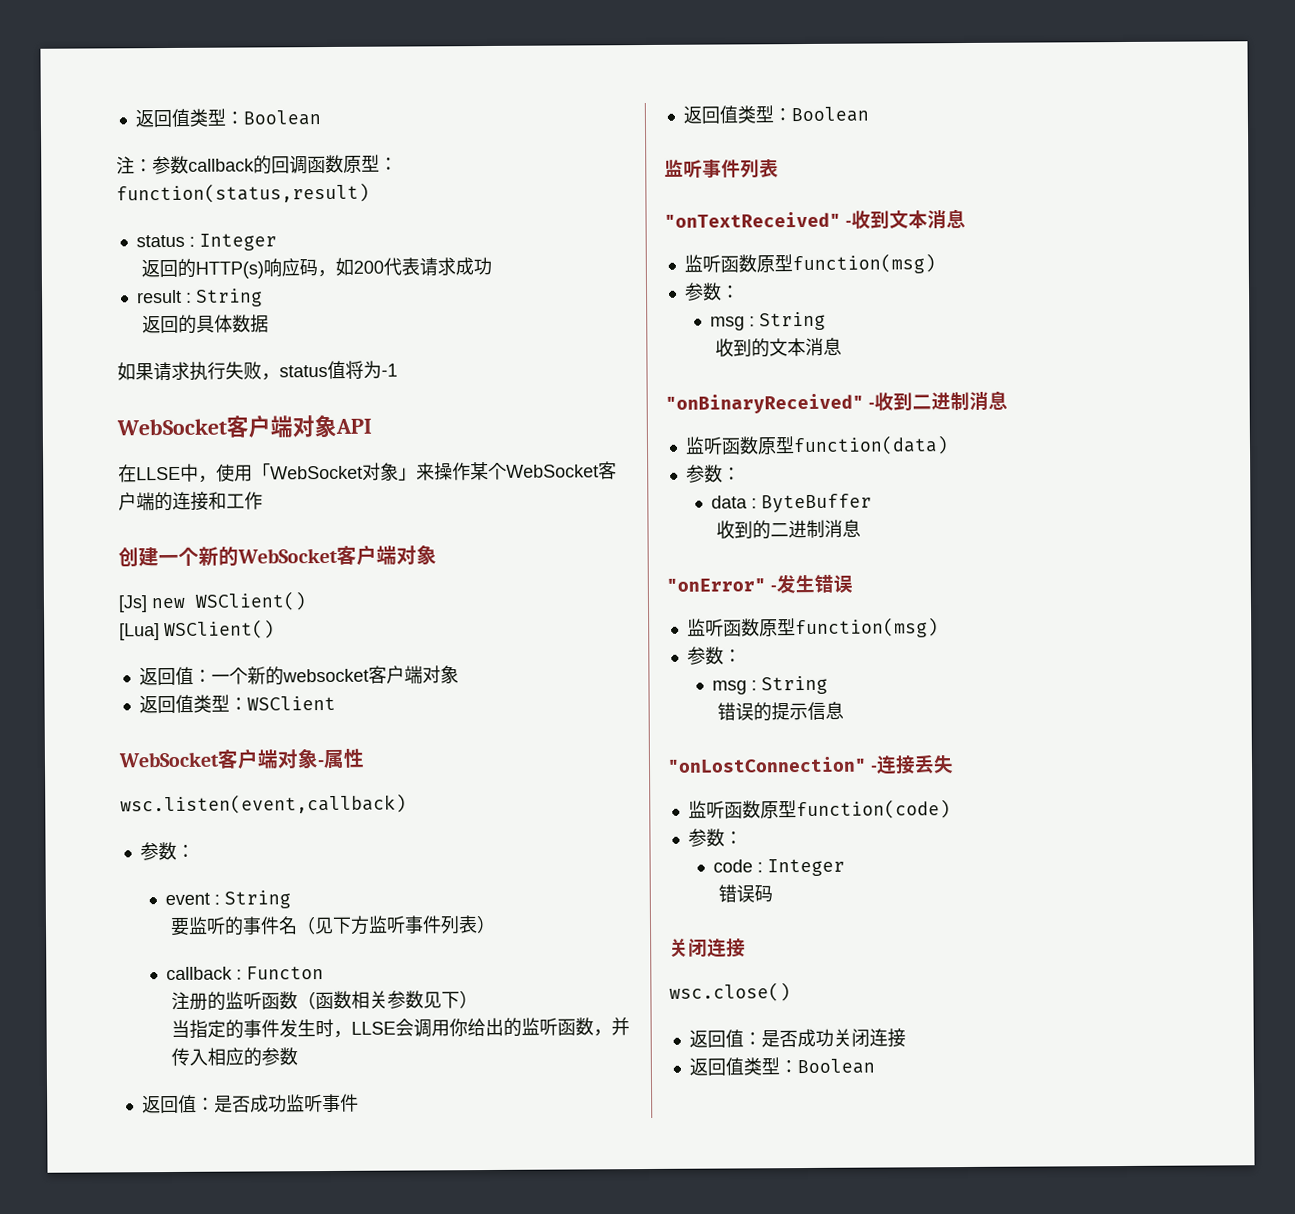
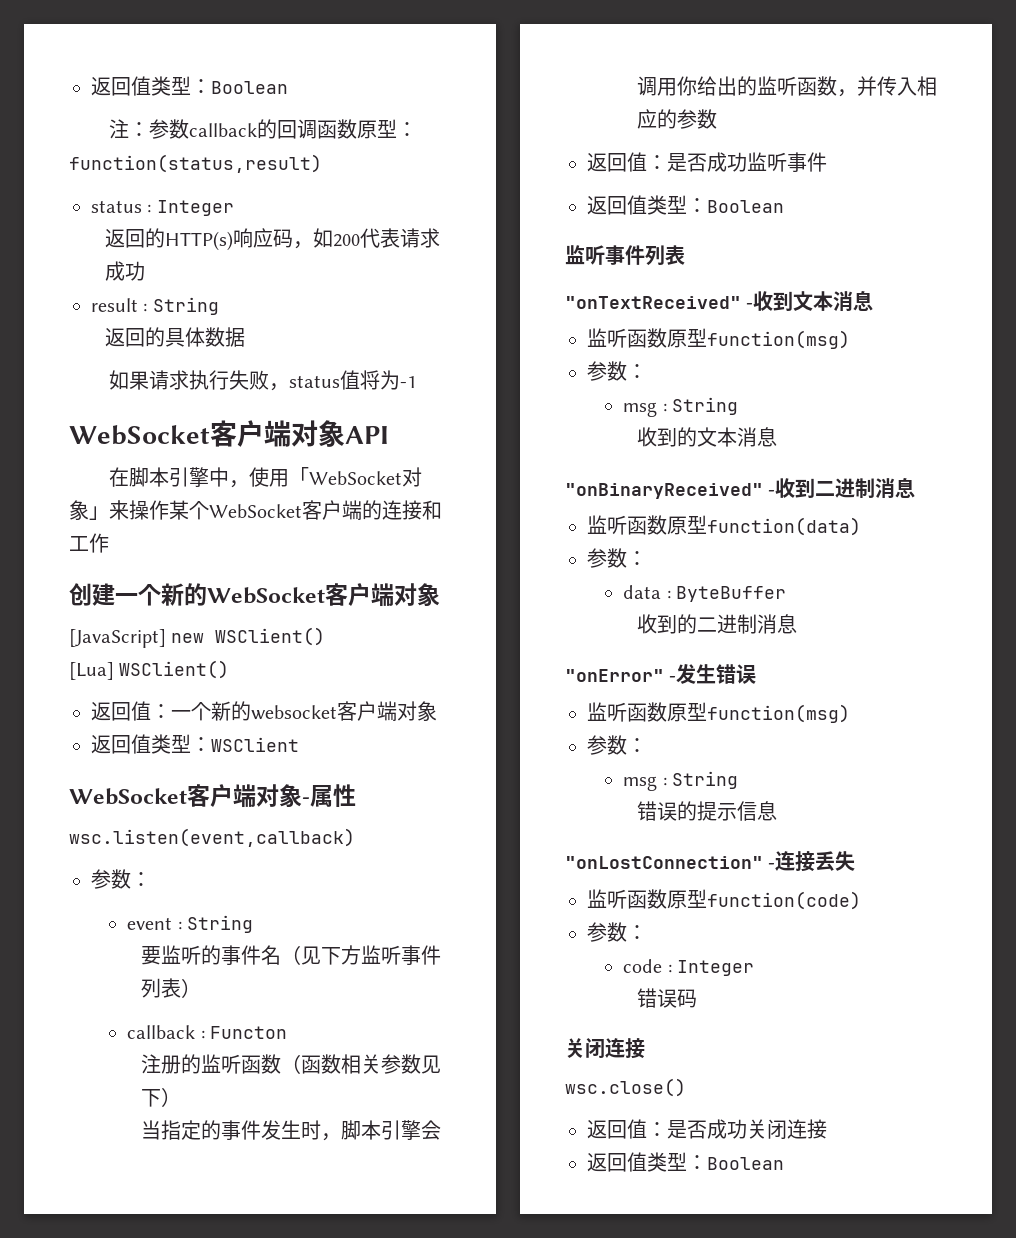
- 在LLSE中，使用「WebSocket对象」来操作某个WebSocket客户端的连接和工作
+ 在脚本引擎中，使用「WebSocket对象」来操作某个WebSocket客户端的连接和工作
- [Js] new WSClient()
+ [JavaScript] new WSClient()
- 当指定的事件发生时，LLSE会调用你给出的监听函数，并传入相应的参数
+ 当指定的事件发生时，脚本引擎会调用你给出的监听函数，并传入相应的参数

